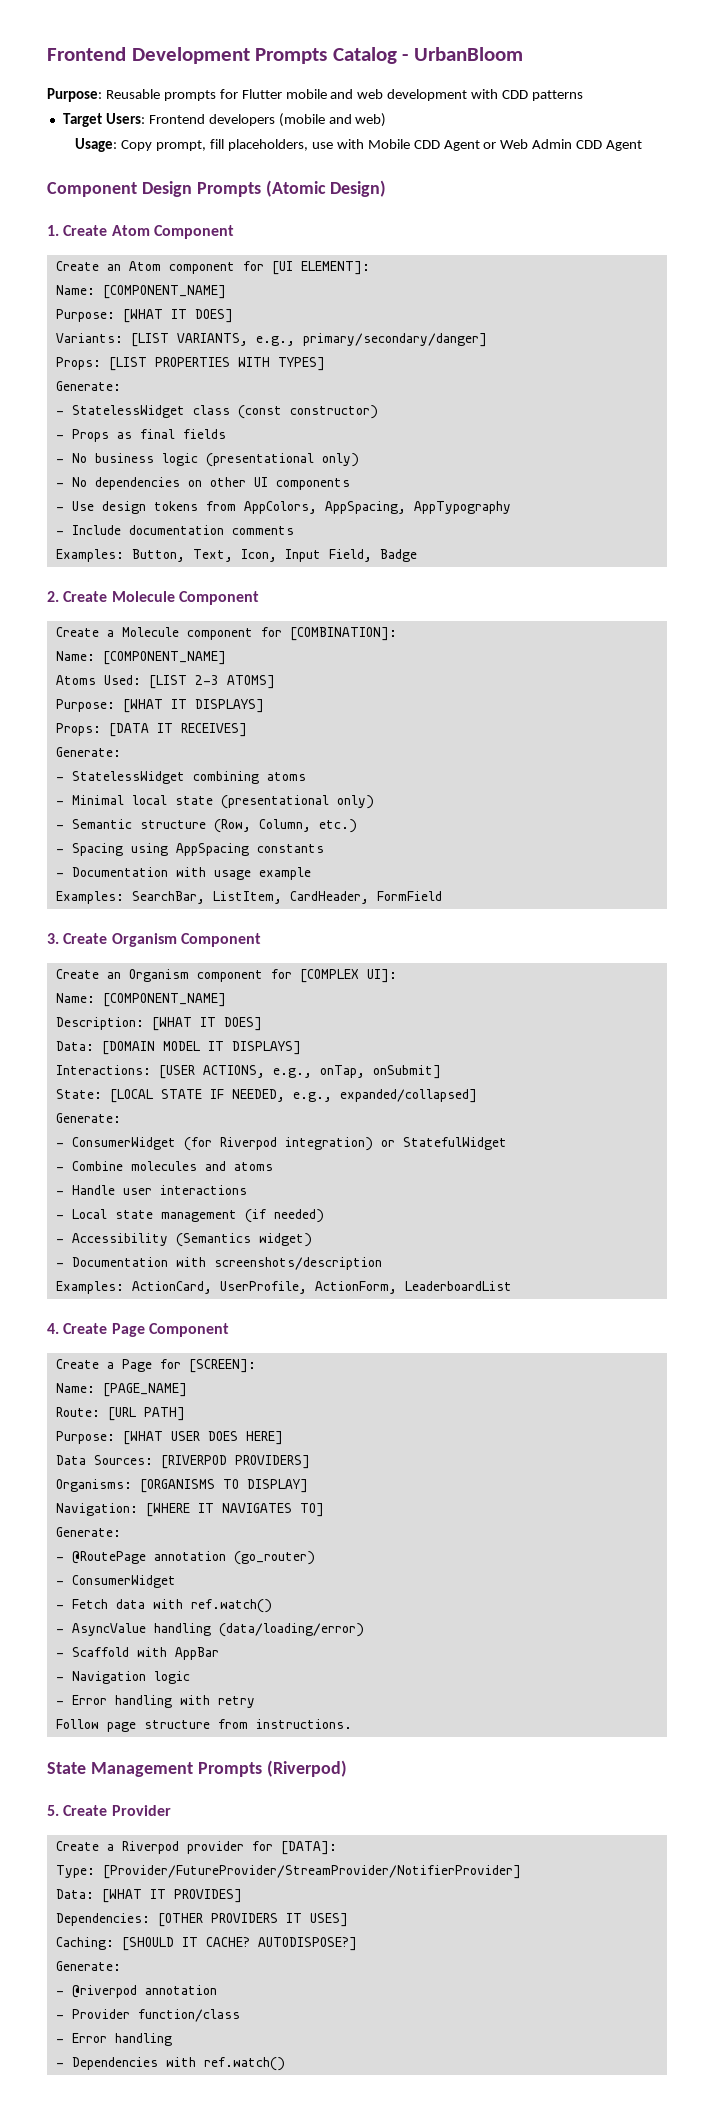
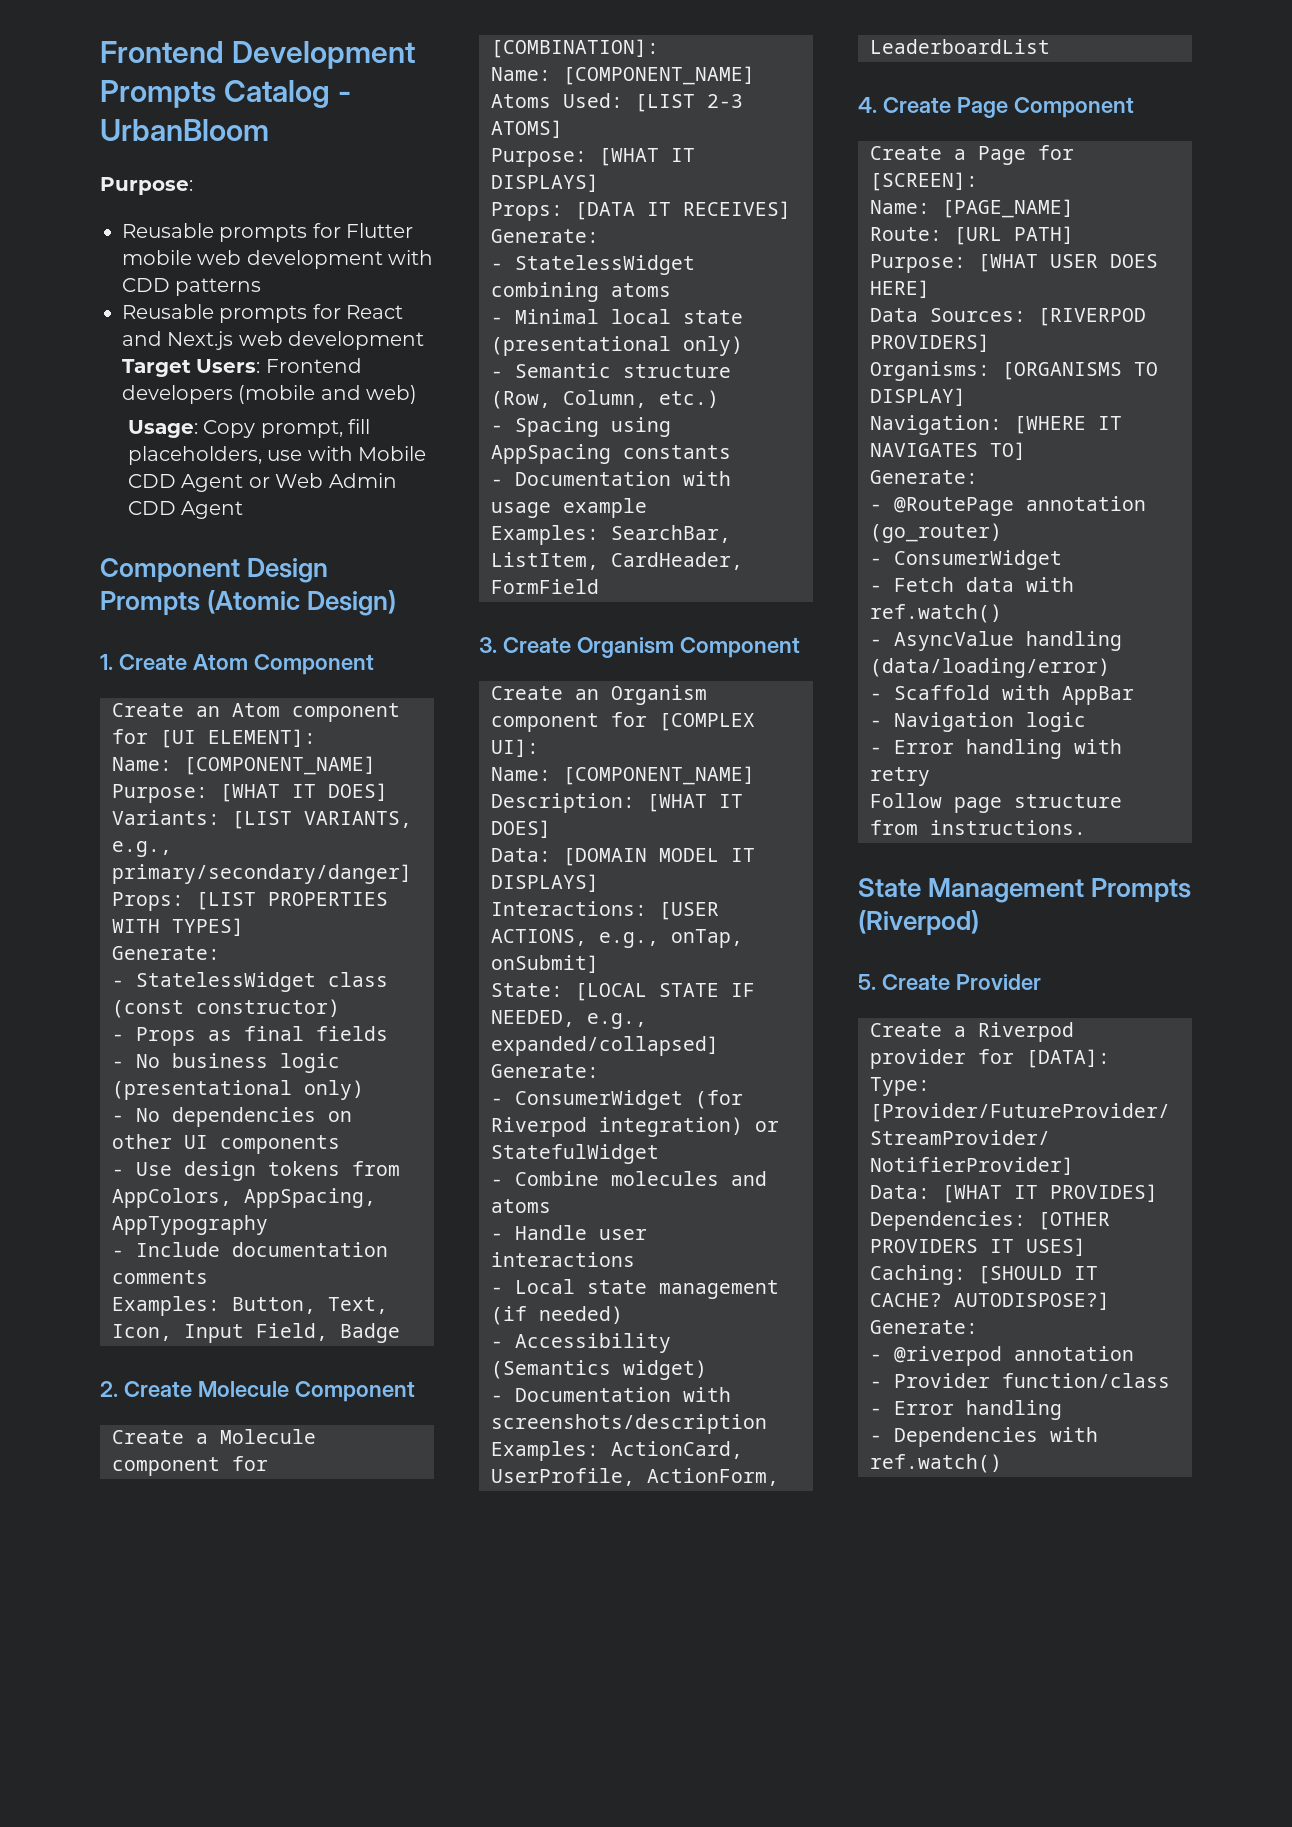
  Frontend Development Prompts Catalog - UrbanBloom
- Purpose: Reusable prompts for Flutter mobile and web development with CDD patterns
+ Purpose:
+ Reusable prompts for Flutter mobile web development with CDD patterns
- Target Users: Frontend developers (mobile and web)
+ Reusable prompts for React and Next.js web development Target Users: Frontend developers (mobile and web)

